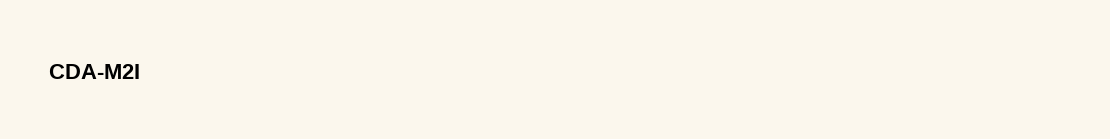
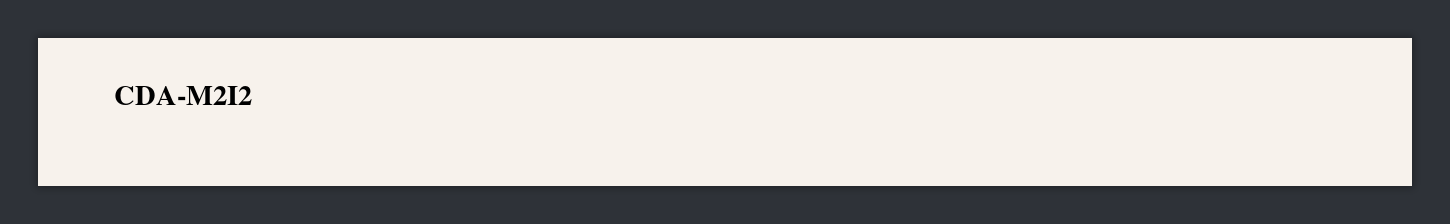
- CDA-M2I
+ CDA-M2I2

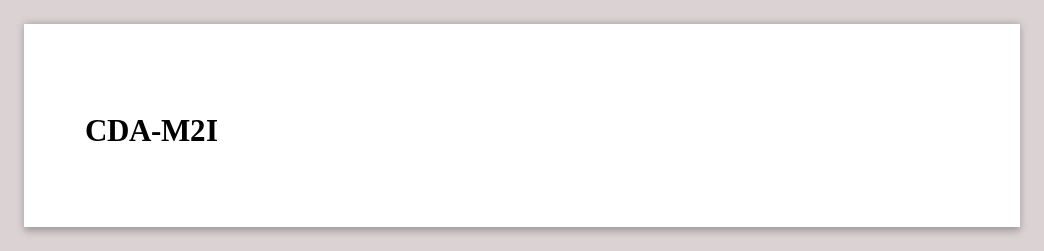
- CDA-M2I2
+ CDA-M2I

